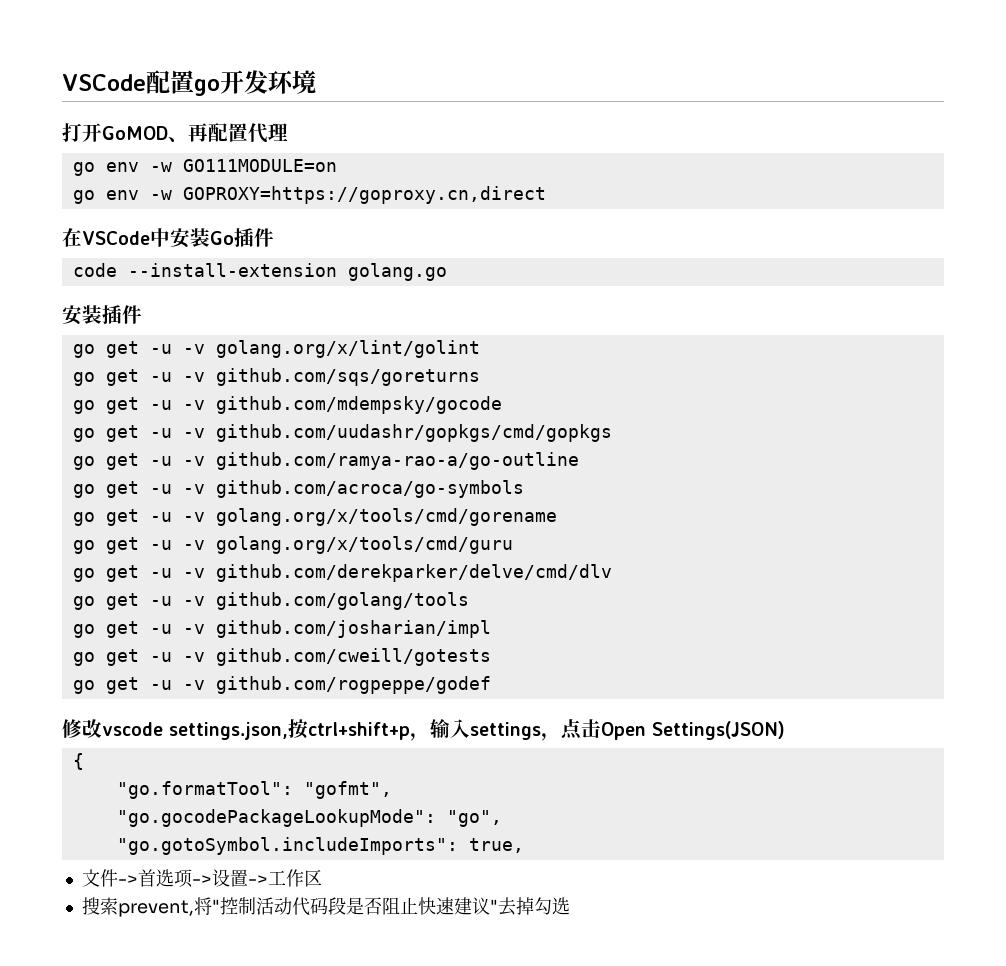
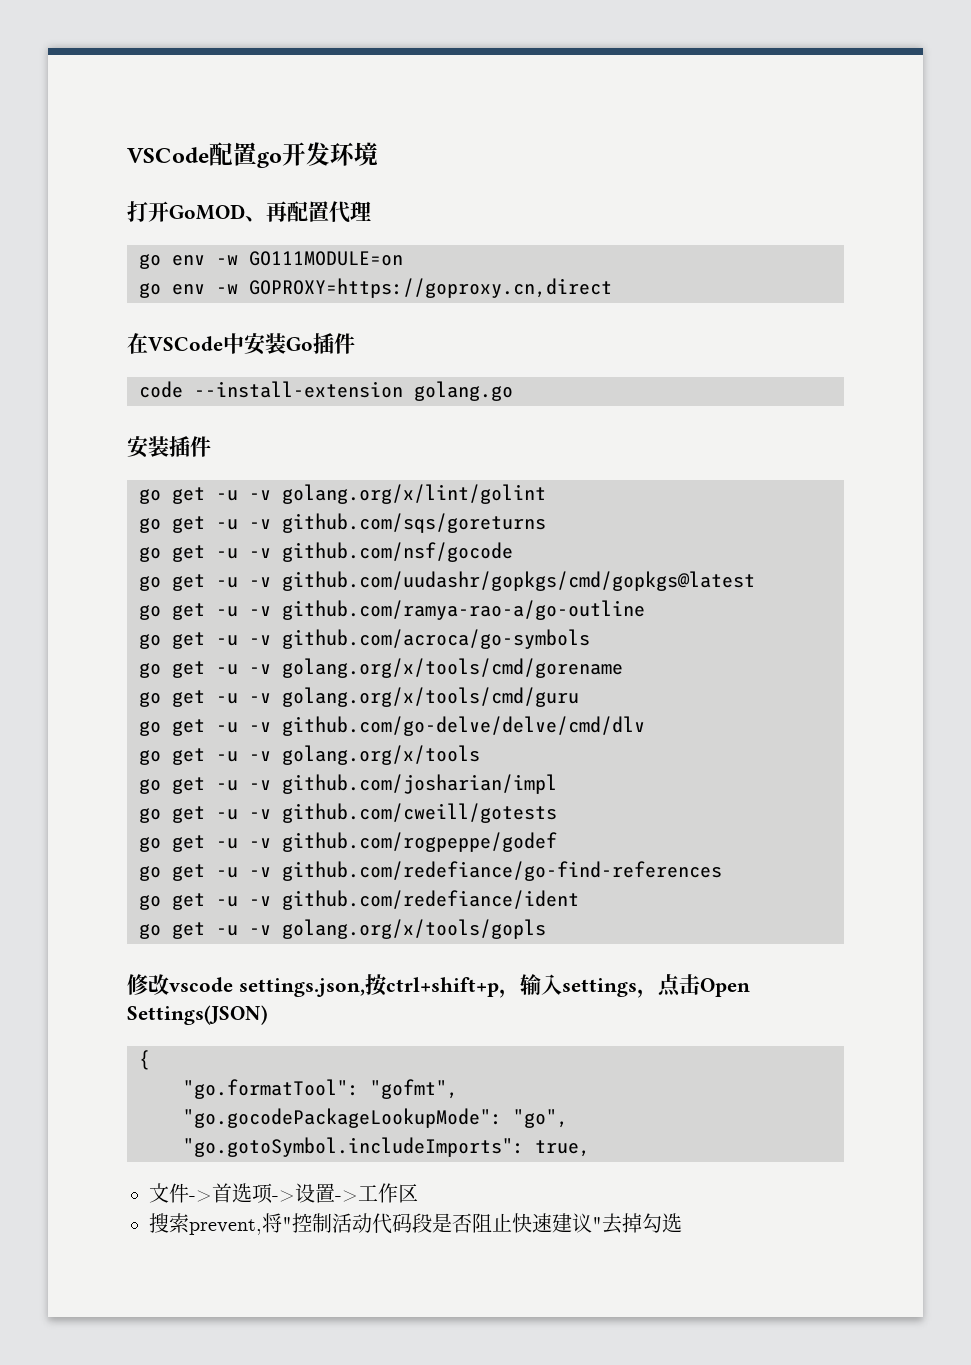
- go get -u -v github.com/mdempsky/gocode
- go get -u -v github.com/uudashr/gopkgs/cmd/gopkgs
+ go get -u -v github.com/nsf/gocode
+ go get -u -v github.com/uudashr/gopkgs/cmd/gopkgs@latest
- go get -u -v github.com/derekparker/delve/cmd/dlv
- go get -u -v github.com/golang/tools
+ go get -u -v github.com/go-delve/delve/cmd/dlv
+ go get -u -v golang.org/x/tools
+ go get -u -v github.com/redefiance/go-find-references
+ go get -u -v github.com/redefiance/ident
+ go get -u -v golang.org/x/tools/gopls

